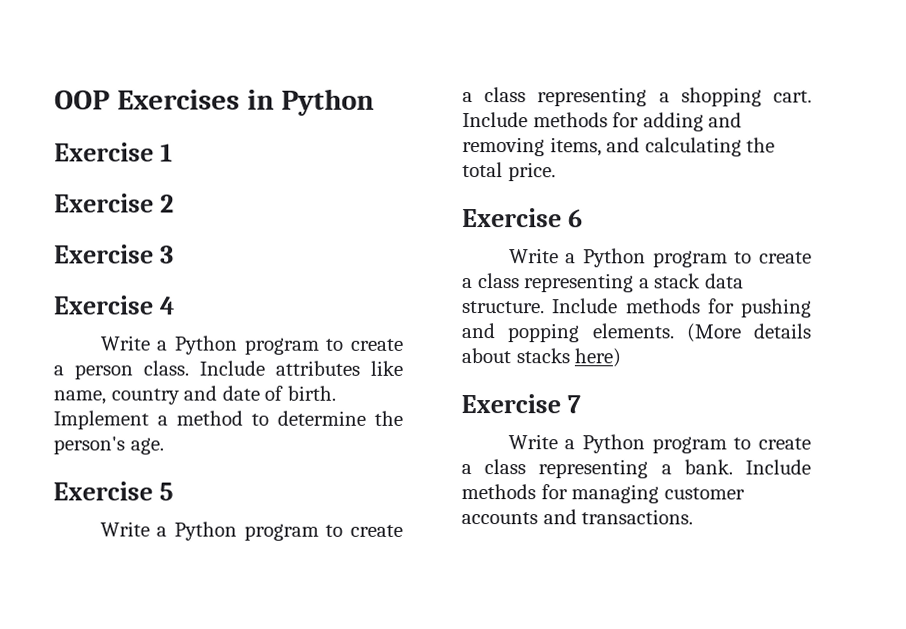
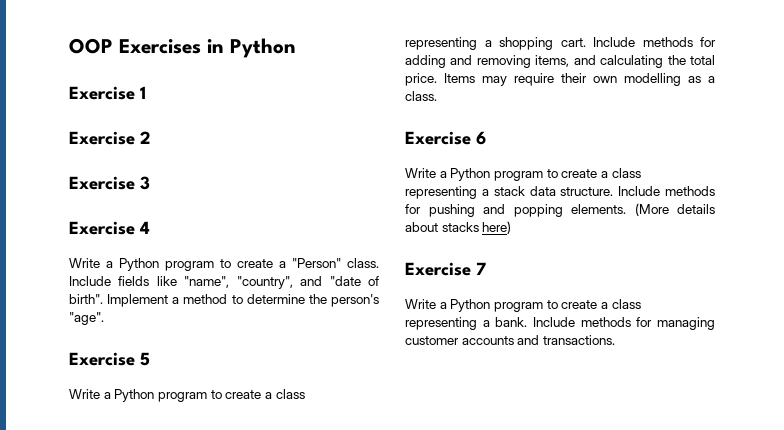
- Write a Python program to create a person class.
+ Write a Python program to create a "Person" class.
- Include attributes like name, country and date of birth.
+ Include fields like "name", "country", and "date of birth".
- Implement a method to determine the person's age.
+ Implement a method to determine the person's "age".
+ Items may require their own modelling as a class.

